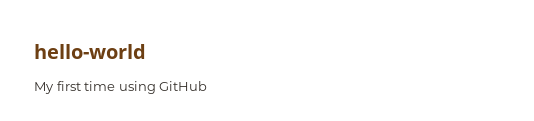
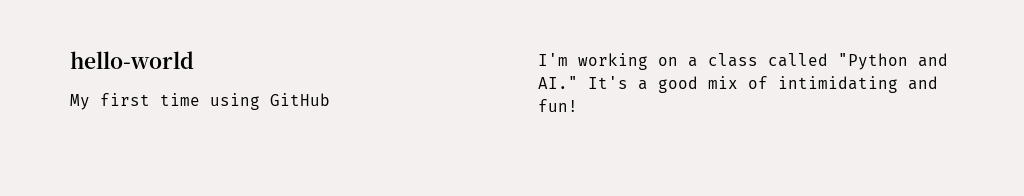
+ I'm working on a class called "Python and AI." It's a good mix of intimidating and fun!

